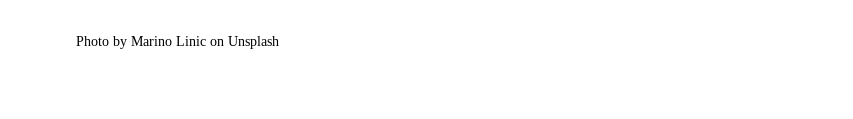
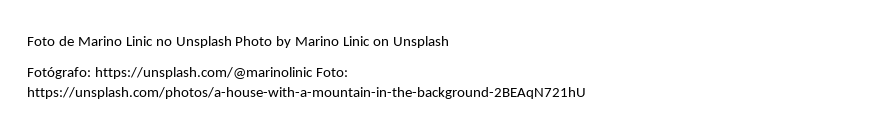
- Photo by Marino Linic on Unsplash
+ Foto de Marino Linic no Unsplash Photo by Marino Linic on Unsplash
+ Fotógrafo: https://unsplash.com/@marinolinic Foto: https://unsplash.com/photos/a-house-with-a-mountain-in-the-background-2BEAqN721hU

